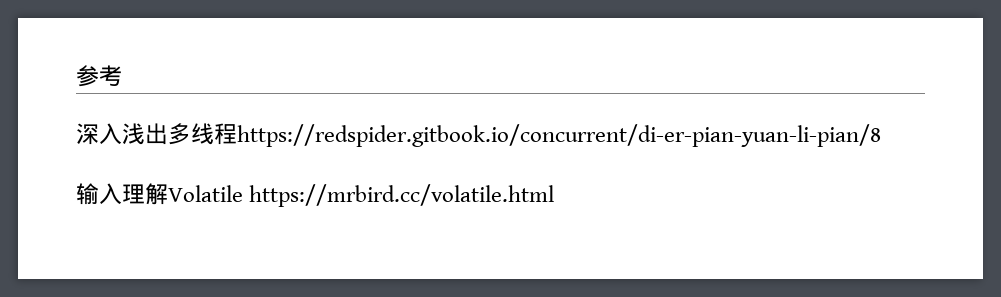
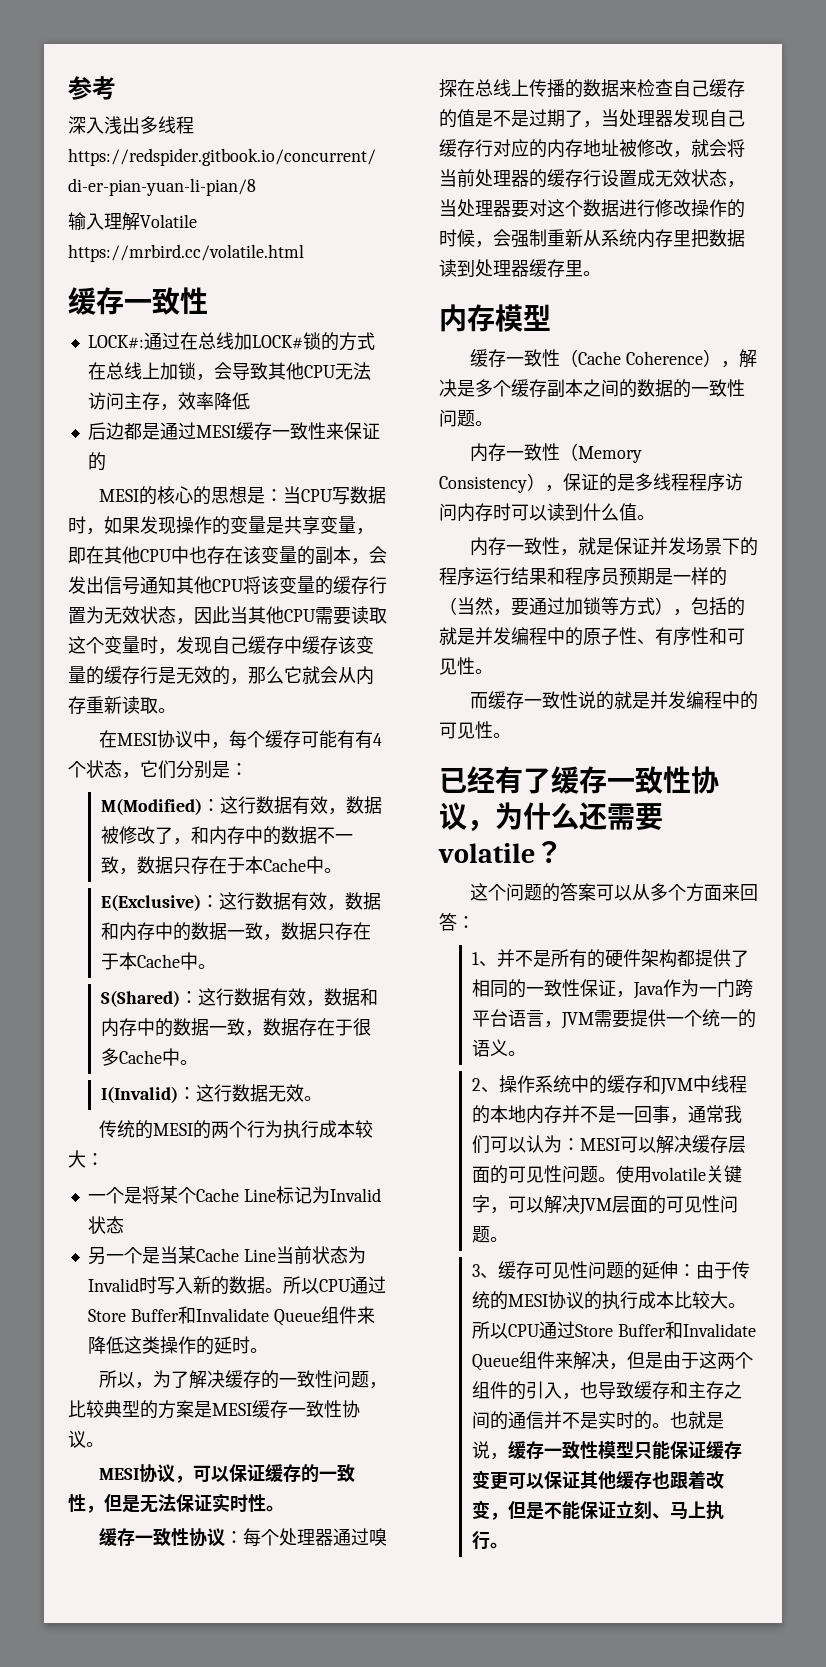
  输入理解Volatile https://mrbird.cc/volatile.html
+ 缓存一致性
+ LOCK#:通过在总线加LOCK#锁的方式在总线上加锁，会导致其他CPU无法访问主存，效率降低
+ 后边都是通过MESI缓存一致性来保证的
+ MESI的核心的思想是：当CPU写数据时，如果发现操作的变量是共享变量，即在其他CPU中也存在该变量的副本，会发出信号通知其他CPU将该变量的缓存行置为无效状态，因此当其他CPU需要读取这个变量时，发现自己缓存中缓存该变量的缓存行是无效的，那么它就会从内存重新读取。
+ 在MESI协议中，每个缓存可能有有4个状态，它们分别是：
+ M(Modified)：这行数据有效，数据被修改了，和内存中的数据不一致，数据只存在于本Cache中。
+ E(Exclusive)：这行数据有效，数据和内存中的数据一致，数据只存在于本Cache中。
+ S(Shared)：这行数据有效，数据和内存中的数据一致，数据存在于很多Cache中。
+ I(Invalid)：这行数据无效。
+ 传统的MESI的两个行为执行成本较大：
+ 一个是将某个Cache Line标记为Invalid状态
+ 另一个是当某Cache Line当前状态为Invalid时写入新的数据。所以CPU通过Store Buffer和Invalidate Queue组件来降低这类操作的延时。
+ 所以，为了解决缓存的一致性问题，比较典型的方案是MESI缓存一致性协议。
+ MESI协议，可以保证缓存的一致性，但是无法保证实时性。
+ 缓存一致性协议：每个处理器通过嗅探在总线上传播的数据来检查自己缓存的值是不是过期了，当处理器发现自己缓存行对应的内存地址被修改，就会将当前处理器的缓存行设置成无效状态，当处理器要对这个数据进行修改操作的时候，会强制重新从系统内存里把数据读到处理器缓存里。
+ 内存模型
+ 缓存一致性（Cache Coherence），解决是多个缓存副本之间的数据的一致性问题。
+ 内存一致性（Memory Consistency），保证的是多线程程序访问内存时可以读到什么值。
+ 内存一致性，就是保证并发场景下的程序运行结果和程序员预期是一样的（当然，要通过加锁等方式），包括的就是并发编程中的原子性、有序性和可见性。
+ 而缓存一致性说的就是并发编程中的可见性。
+ 已经有了缓存一致性协议，为什么还需要volatile？
+ 这个问题的答案可以从多个方面来回答：
+ 1、并不是所有的硬件架构都提供了相同的一致性保证，Java作为一门跨平台语言，JVM需要提供一个统一的语义。
+ 2、操作系统中的缓存和JVM中线程的本地内存并不是一回事，通常我们可以认为：MESI可以解决缓存层面的可见性问题。使用volatile关键字，可以解决JVM层面的可见性问题。
+ 3、缓存可见性问题的延伸：由于传统的MESI协议的执行成本比较大。所以CPU通过Store Buffer和Invalidate Queue组件来解决，但是由于这两个组件的引入，也导致缓存和主存之间的通信并不是实时的。也就是说，缓存一致性模型只能保证缓存变更可以保证其他缓存也跟着改变，但是不能保证立刻、马上执行。

